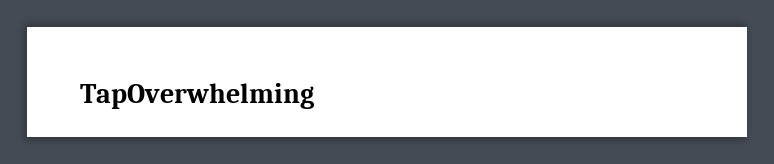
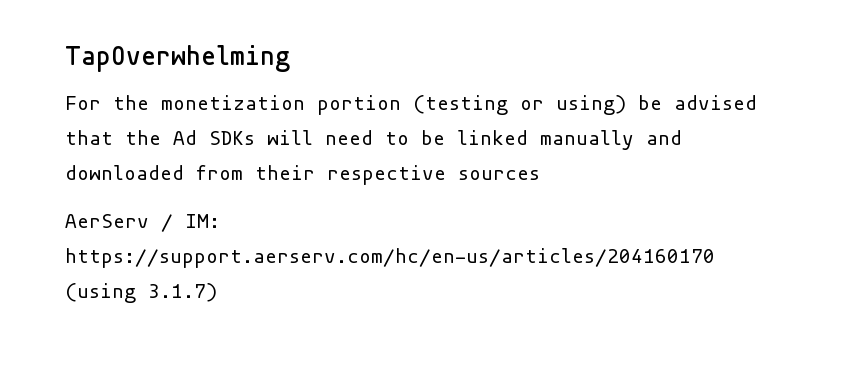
+ For the monetization portion (testing or using) be advised that the Ad SDKs will need to be linked manually and downloaded from their respective sources
+ AerServ / IM: https://support.aerserv.com/hc/en-us/articles/204160170 (using 3.1.7)

